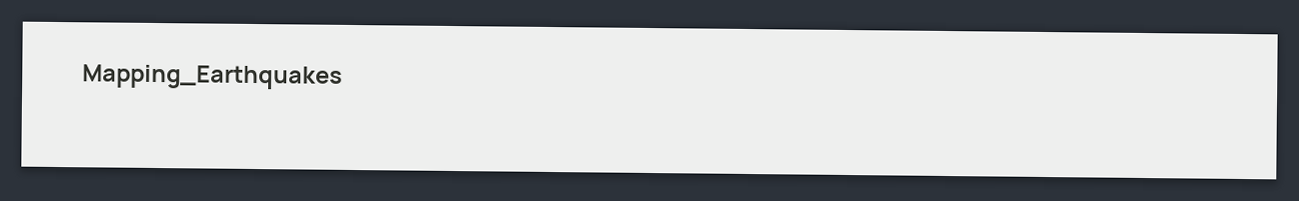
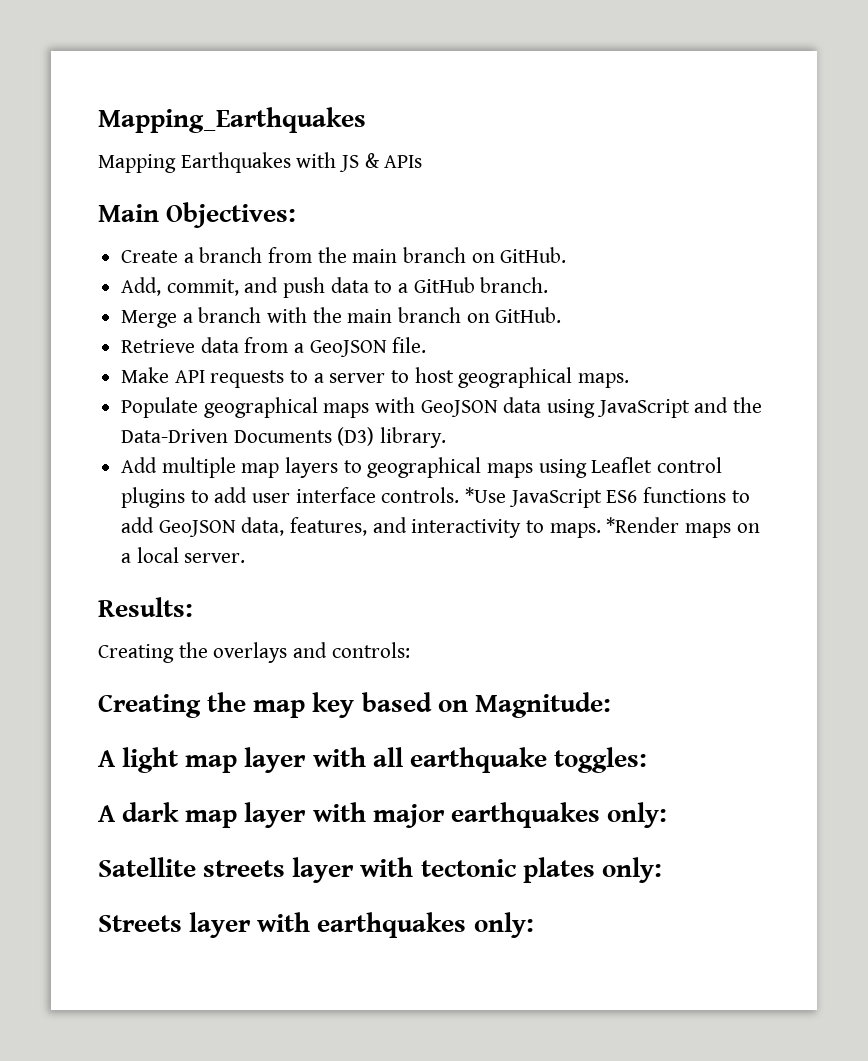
+ Mapping Earthquakes with JS & APIs
+ Main Objectives:
+ Create a branch from the main branch on GitHub.
+ Add, commit, and push data to a GitHub branch.
+ Merge a branch with the main branch on GitHub.
+ Retrieve data from a GeoJSON file.
+ Make API requests to a server to host geographical maps.
+ Populate geographical maps with GeoJSON data using JavaScript and the Data-Driven Documents (D3) library.
+ Add multiple map layers to geographical maps using Leaflet control plugins to add user interface controls. *Use JavaScript ES6 functions to add GeoJSON data, features, and interactivity to maps. *Render maps on a local server.
+ Results:
+ Creating the overlays and controls:
+ Creating the map key based on Magnitude:
+ A light map layer with all earthquake toggles:
+ A dark map layer with major earthquakes only:
+ Satellite streets layer with tectonic plates only:
+ Streets layer with earthquakes only:

